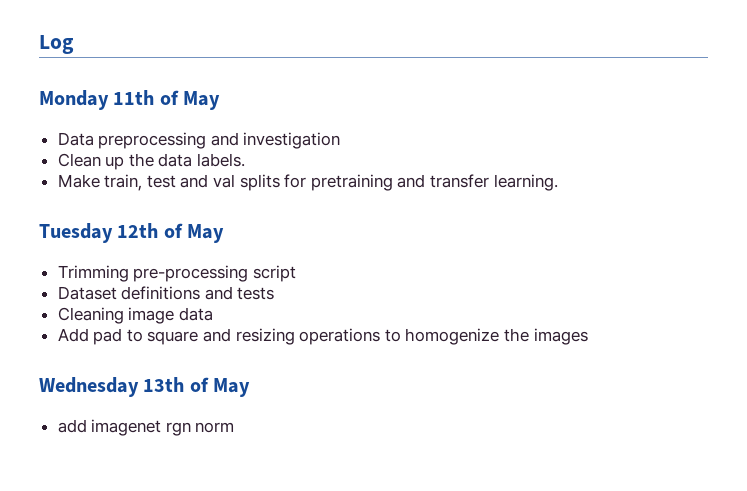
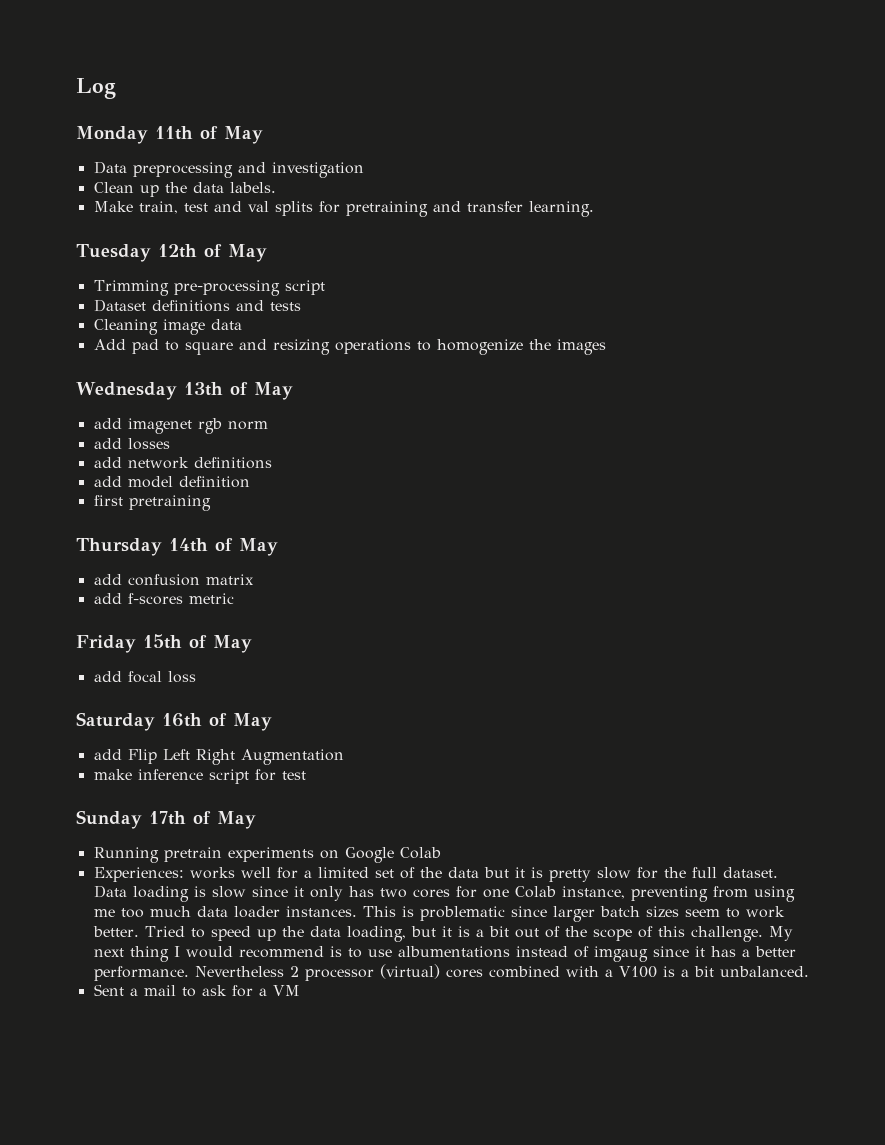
- add imagenet rgn norm
+ add imagenet rgb norm
+ add losses
+ add network definitions
+ add model definition
+ first pretraining
+ Thursday 14th of May
+ add confusion matrix
+ add f-scores metric
+ Friday 15th of May
+ add focal loss
+ Saturday 16th of May
+ add Flip Left Right Augmentation
+ make inference script for test
+ Sunday 17th of May
+ Running pretrain experiments on Google Colab
+ Experiences: works well for a limited set of the data but it is pretty slow for the full dataset. Data loading is slow since it only has two cores for one Colab instance, preventing from using me too much data loader instances. This is problematic since larger batch sizes seem to work better. Tried to speed up the data loading, but it is a bit out of the scope of this challenge. My next thing I would recommend is to use albumentations instead of imgaug since it has a better performance. Nevertheless 2 processor (virtual) cores combined with a V100 is a bit unbalanced.
+ Sent a mail to ask for a VM

